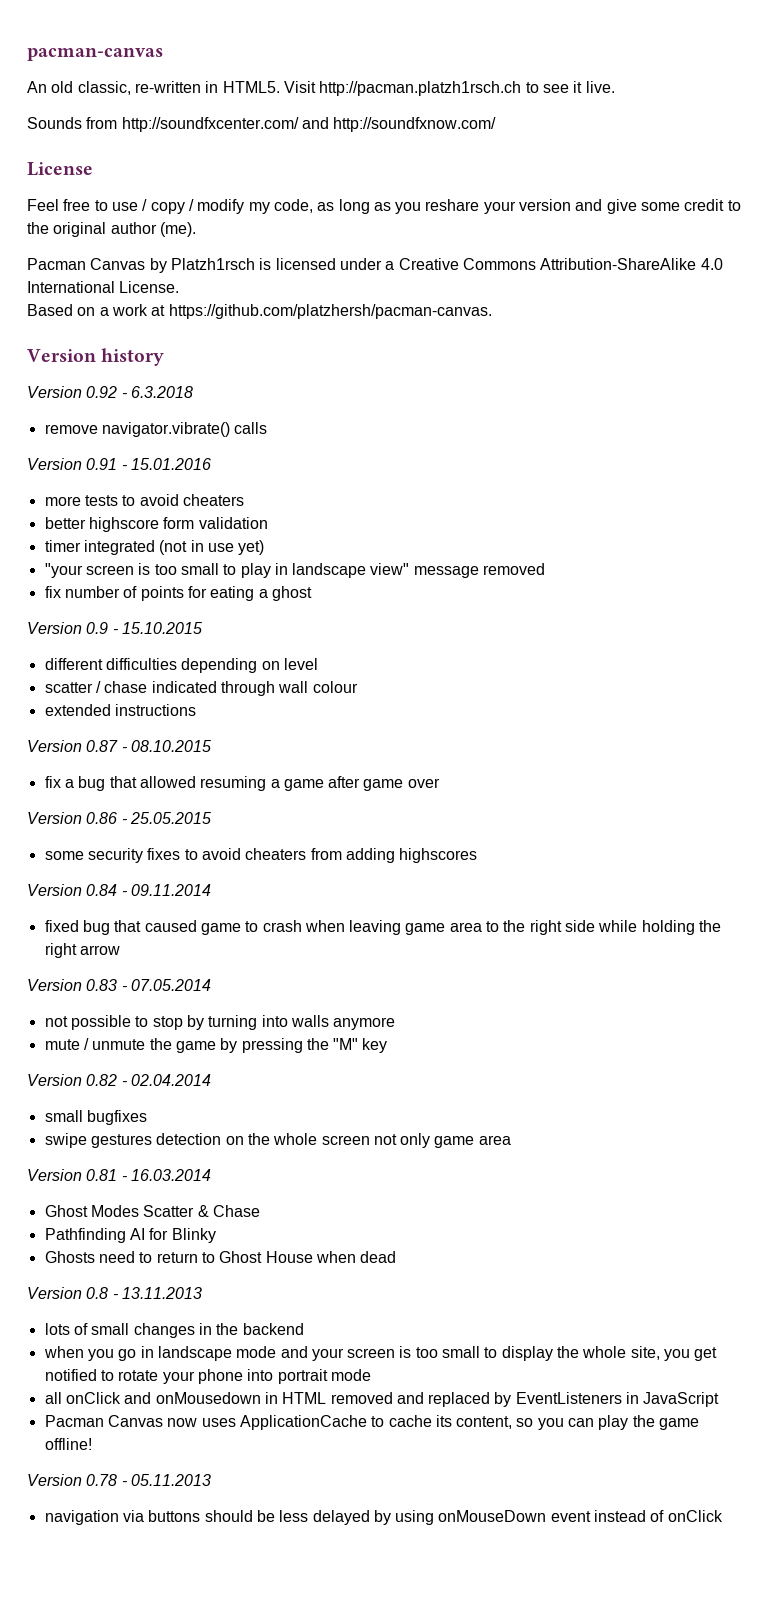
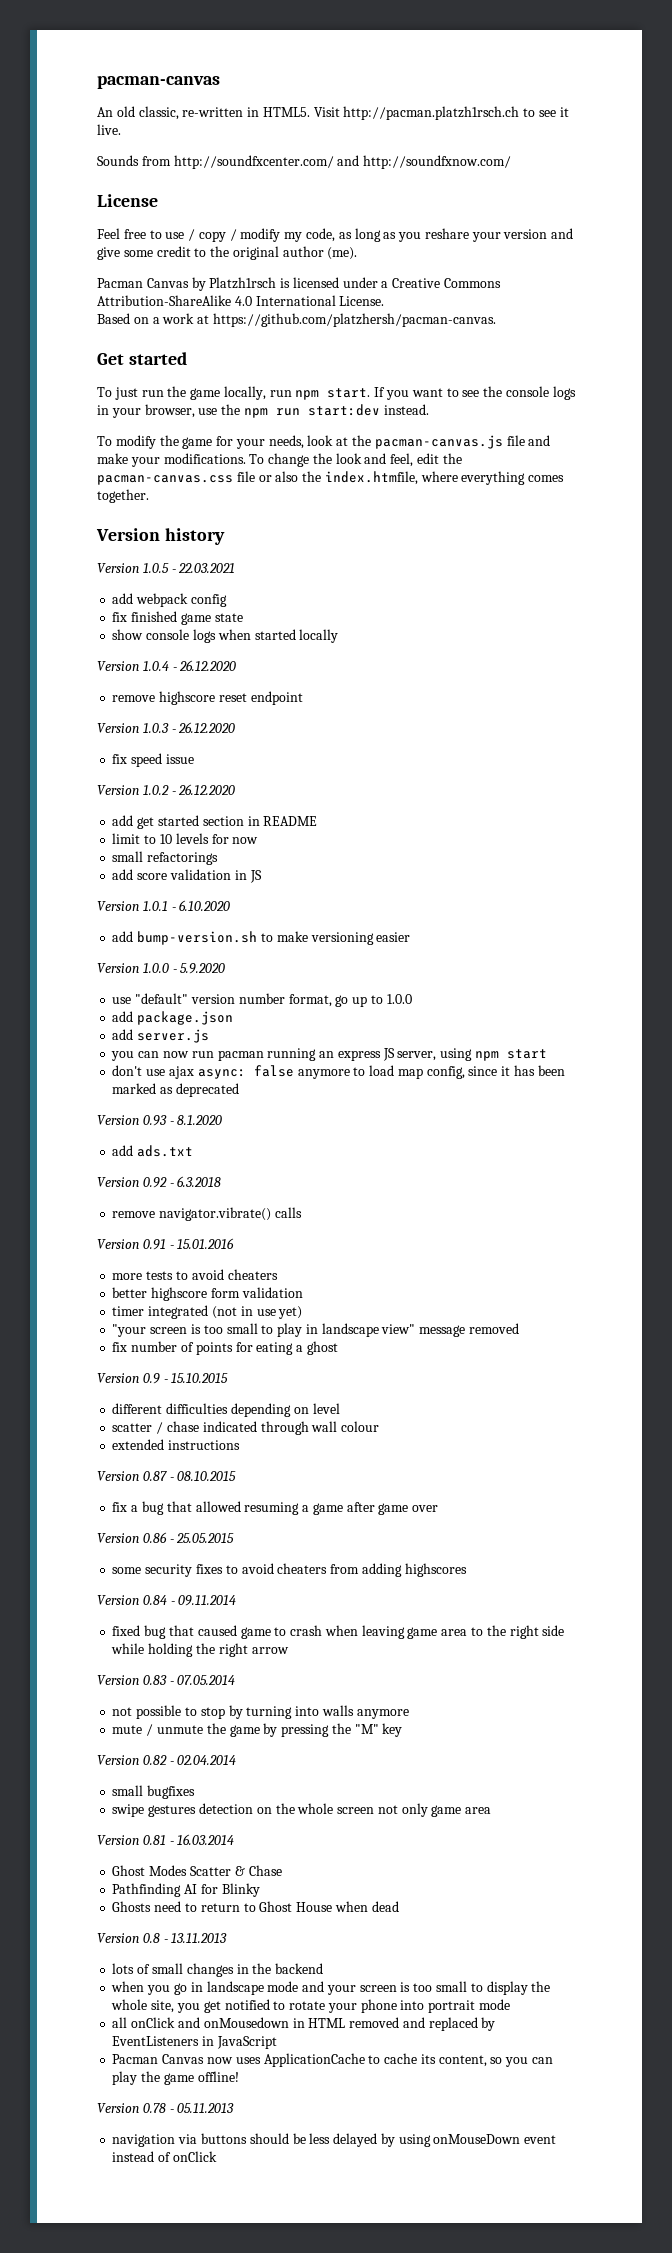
+ Get started
+ To just run the game locally, run npm start. If you want to see the console logs in your browser, use the npm run start:dev instead.
+ To modify the game for your needs, look at the pacman-canvas.js file and make your modifications. To change the look and feel, edit the pacman-canvas.css file or also the index.htmfile, where everything comes together.
  Version history
+ Version 1.0.5 - 22.03.2021
+ add webpack config
+ fix finished game state
+ show console logs when started locally
+ Version 1.0.4 - 26.12.2020
+ remove highscore reset endpoint
+ Version 1.0.3 - 26.12.2020
+ fix speed issue
+ Version 1.0.2 - 26.12.2020
+ add get started section in README
+ limit to 10 levels for now
+ small refactorings
+ add score validation in JS
+ Version 1.0.1 - 6.10.2020
+ add bump-version.sh to make versioning easier
+ Version 1.0.0 - 5.9.2020
+ use "default" version number format, go up to 1.0.0
+ add package.json
+ add server.js
+ you can now run pacman running an express JS server, using npm start
+ don't use ajax async: false anymore to load map config, since it has been marked as deprecated
+ Version 0.93 - 8.1.2020
+ add ads.txt

